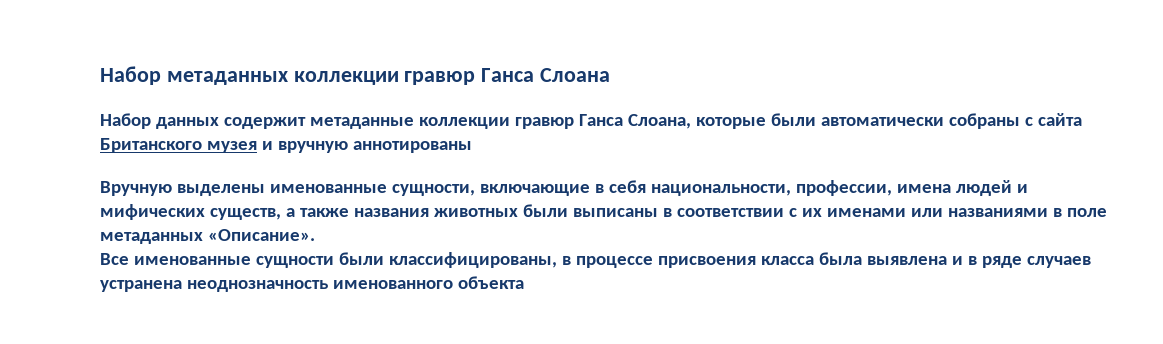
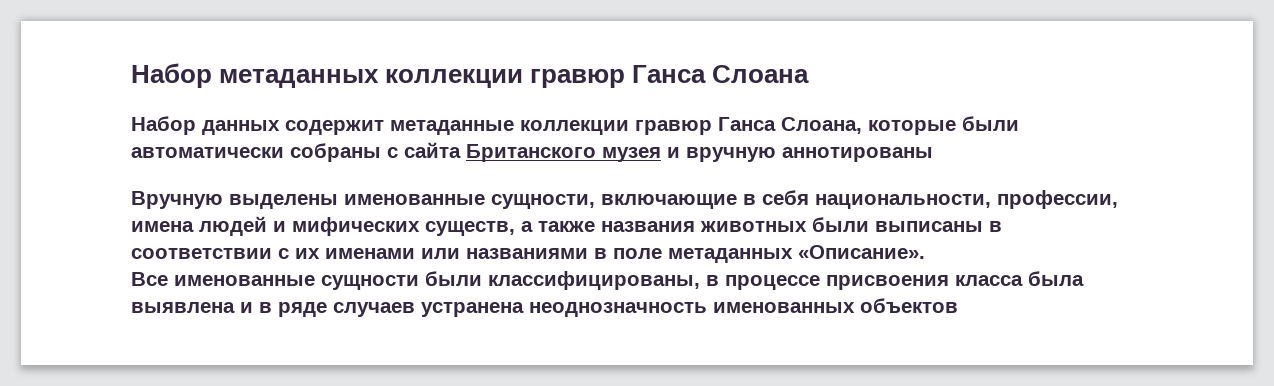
- Все именованные сущности были классифицированы, в процессе присвоения класса была выявлена и в ряде случаев устранена неоднозначность именованного объекта
+ Все именованные сущности были классифицированы, в процессе присвоения класса была выявлена и в ряде случаев устранена неоднозначность именованных объектов

